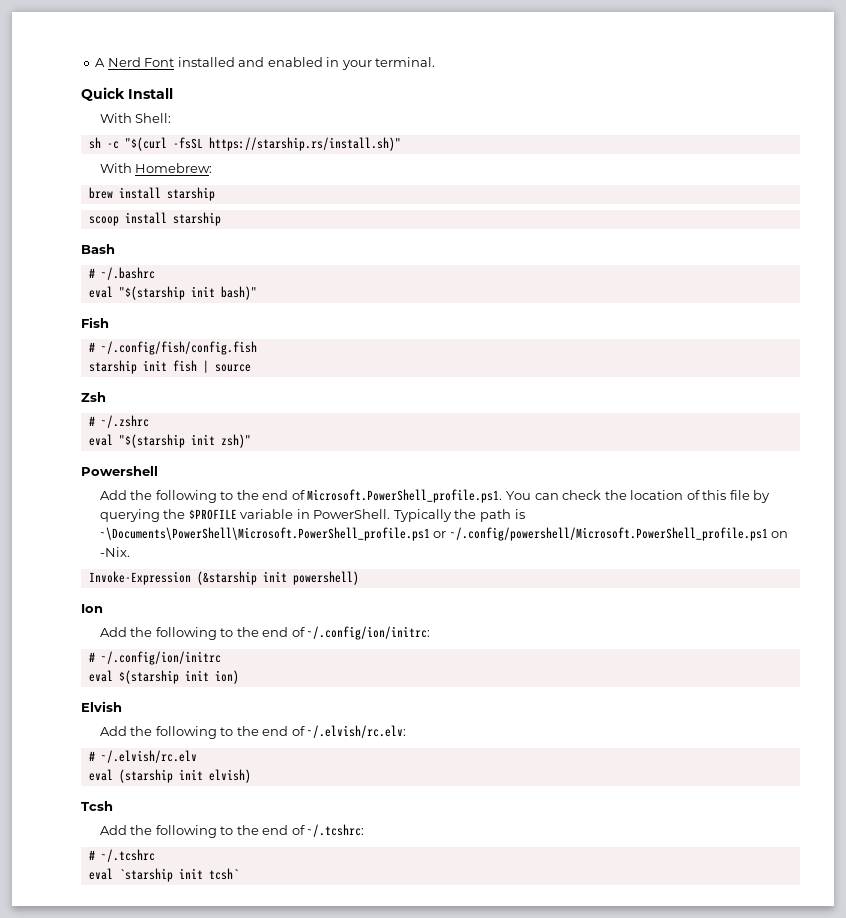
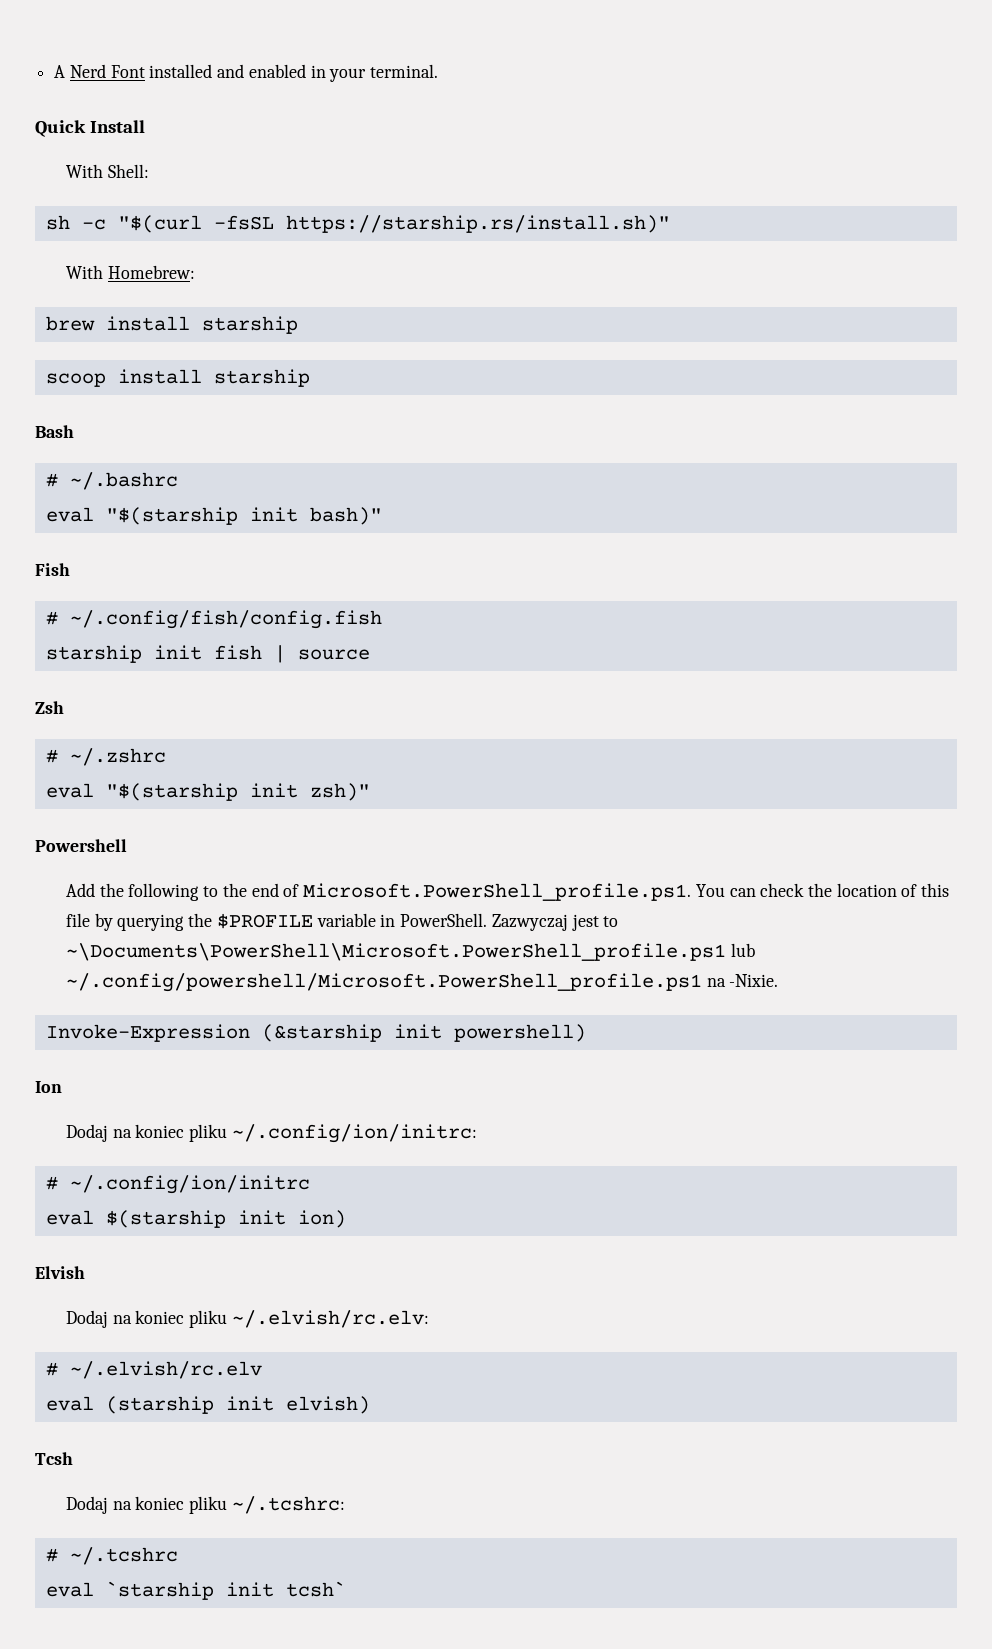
- Typically the path is ~\Documents\PowerShell\Microsoft.PowerShell_profile.ps1 or ~/.config/powershell/Microsoft.PowerShell_profile.ps1 on -Nix.
+ Zazwyczaj jest to ~\Documents\PowerShell\Microsoft.PowerShell_profile.ps1 lub ~/.config/powershell/Microsoft.PowerShell_profile.ps1 na -Nixie.
- Add the following to the end of ~/.config/ion/initrc:
+ Dodaj na koniec pliku ~/.config/ion/initrc:
- Add the following to the end of ~/.elvish/rc.elv:
+ Dodaj na koniec pliku ~/.elvish/rc.elv:
- Add the following to the end of ~/.tcshrc:
+ Dodaj na koniec pliku ~/.tcshrc:

